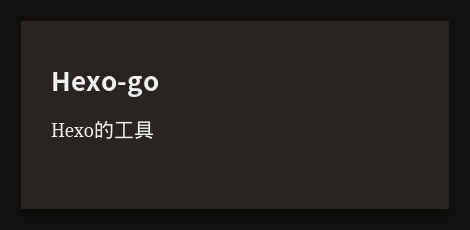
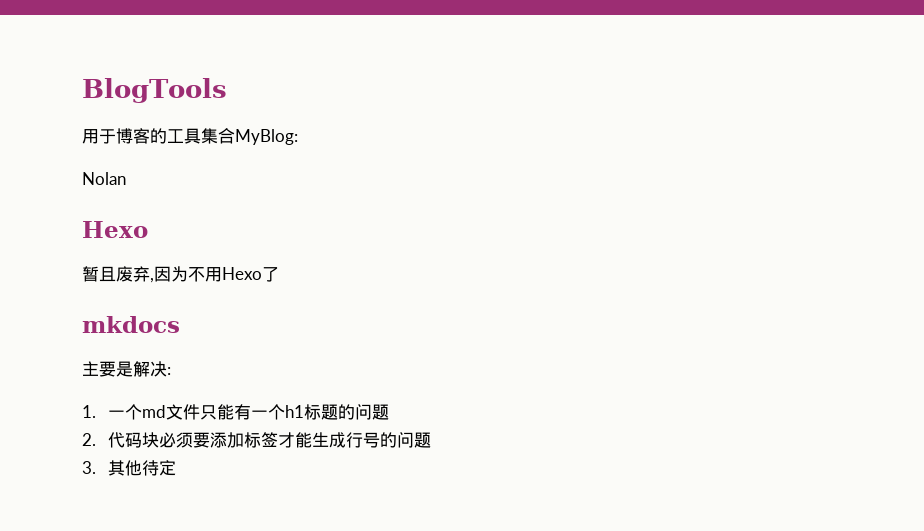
- Hexo-go
- Hexo的工具
+ BlogTools
+ 用于博客的工具集合MyBlog:
+ Nolan
+ Hexo
+ 暂且废弃,因为不用Hexo了
+ mkdocs
+ 主要是解决:
+ 1.一个md文件只能有一个h1标题的问题
+ 2.代码块必须要添加标签才能生成行号的问题
+ 3.其他待定

